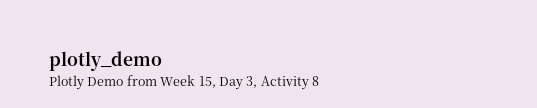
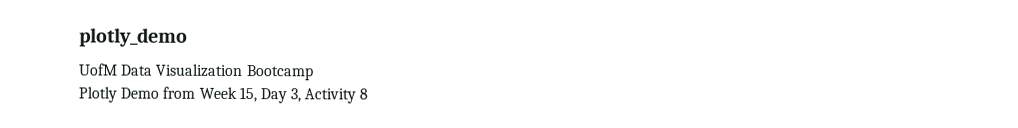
+ UofM Data Visualization Bootcamp

